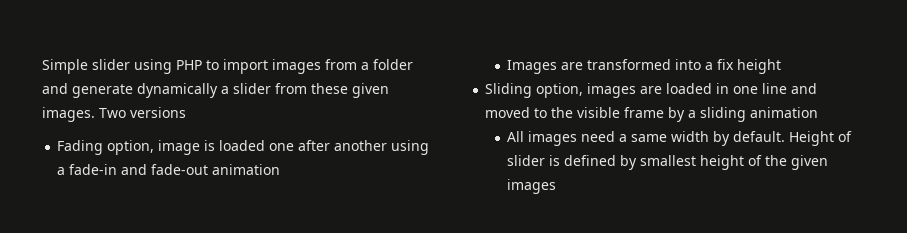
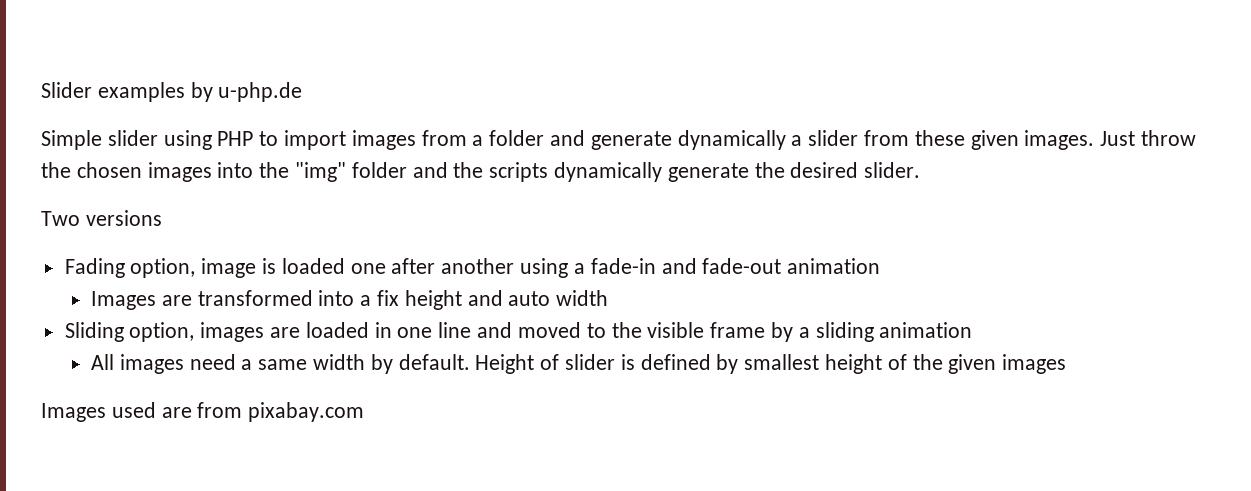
+ Slider examples by u-php.de
- Simple slider using PHP to import images from a folder and generate dynamically a slider from these given images. Two versions
+ Simple slider using PHP to import images from a folder and generate dynamically a slider from these given images. Just throw the chosen images into the "img" folder and the scripts dynamically generate the desired slider.
+ Two versions
- Images are transformed into a fix height
+ Images are transformed into a fix height and auto width
+ Images used are from pixabay.com

